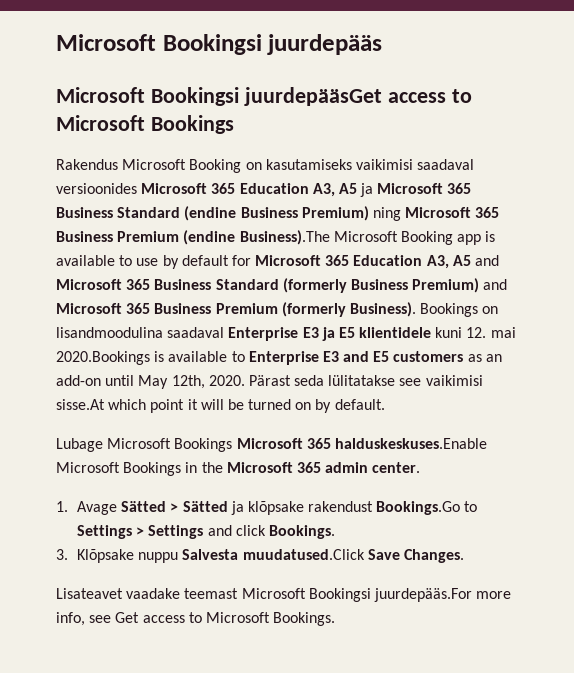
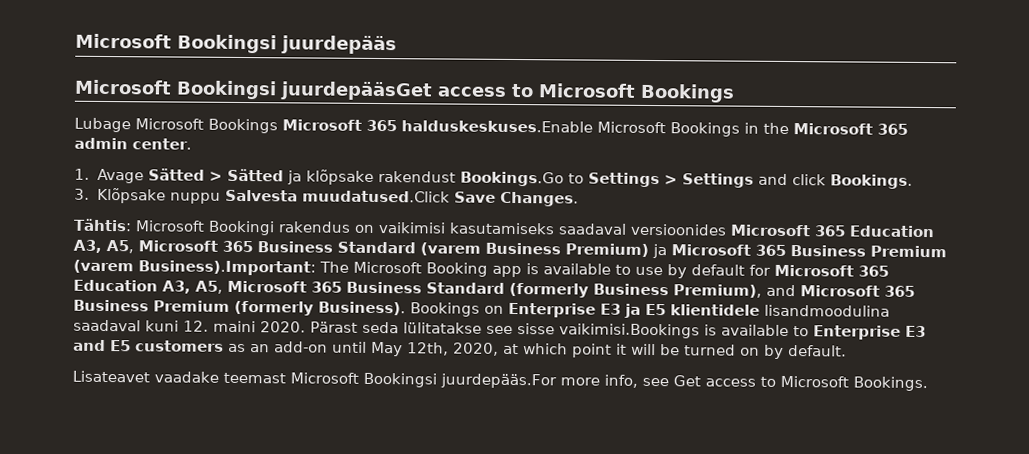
- Rakendus Microsoft Booking on kasutamiseks vaikimisi saadaval versioonides Microsoft 365 Education A3, A5 ja Microsoft 365 Business Standard (endine Business Premium) ning Microsoft 365 Business Premium (endine Business).The Microsoft Booking app is available to use by default for Microsoft 365 Education A3, A5 and Microsoft 365 Business Standard (formerly Business Premium) and Microsoft 365 Business Premium (formerly Business). Bookings on lisandmoodulina saadaval Enterprise E3 ja E5 klientidele kuni 12. mai 2020.Bookings is available to Enterprise E3 and E5 customers as an add-on until May 12th, 2020. Pärast seda lülitatakse see vaikimisi sisse.At which point it will be turned on by default.
+ Tähtis: Microsoft Bookingi rakendus on vaikimisi kasutamiseks saadaval versioonides Microsoft 365 Education A3, A5, Microsoft 365 Business Standard (varem Business Premium) ja Microsoft 365 Business Premium (varem Business).Important: The Microsoft Booking app is available to use by default for Microsoft 365 Education A3, A5, Microsoft 365 Business Standard (formerly Business Premium), and Microsoft 365 Business Premium (formerly Business). Bookings on Enterprise E3 ja E5 klientidele lisandmoodulina saadaval kuni 12. maini 2020. Pärast seda lülitatakse see sisse vaikimisi.Bookings is available to Enterprise E3 and E5 customers as an add-on until May 12th, 2020, at which point it will be turned on by default.

